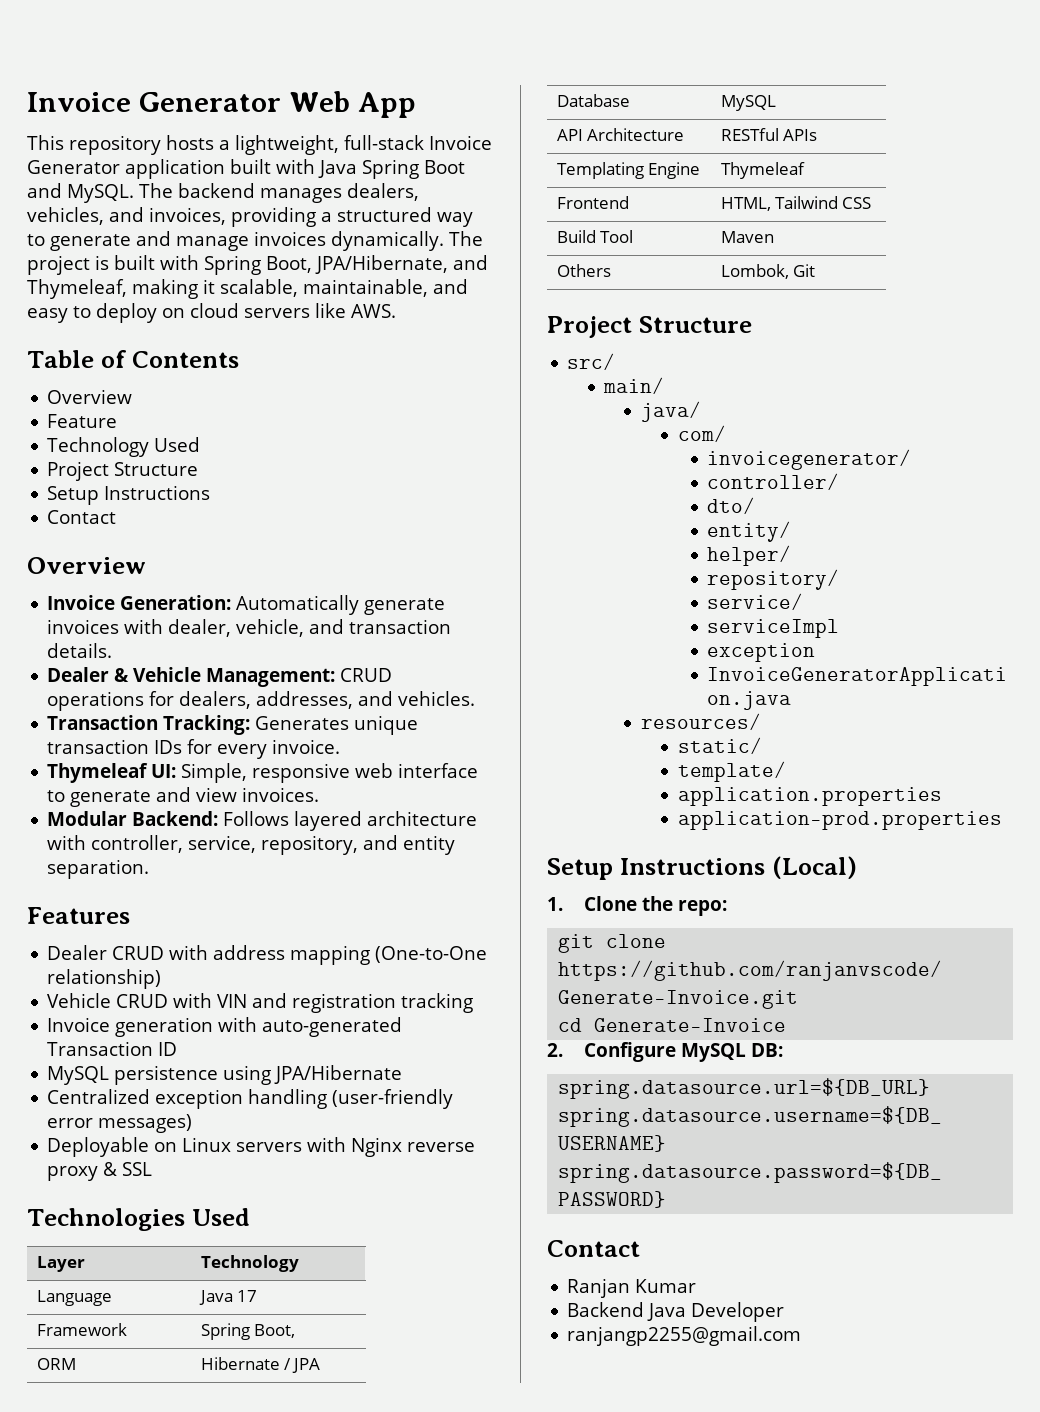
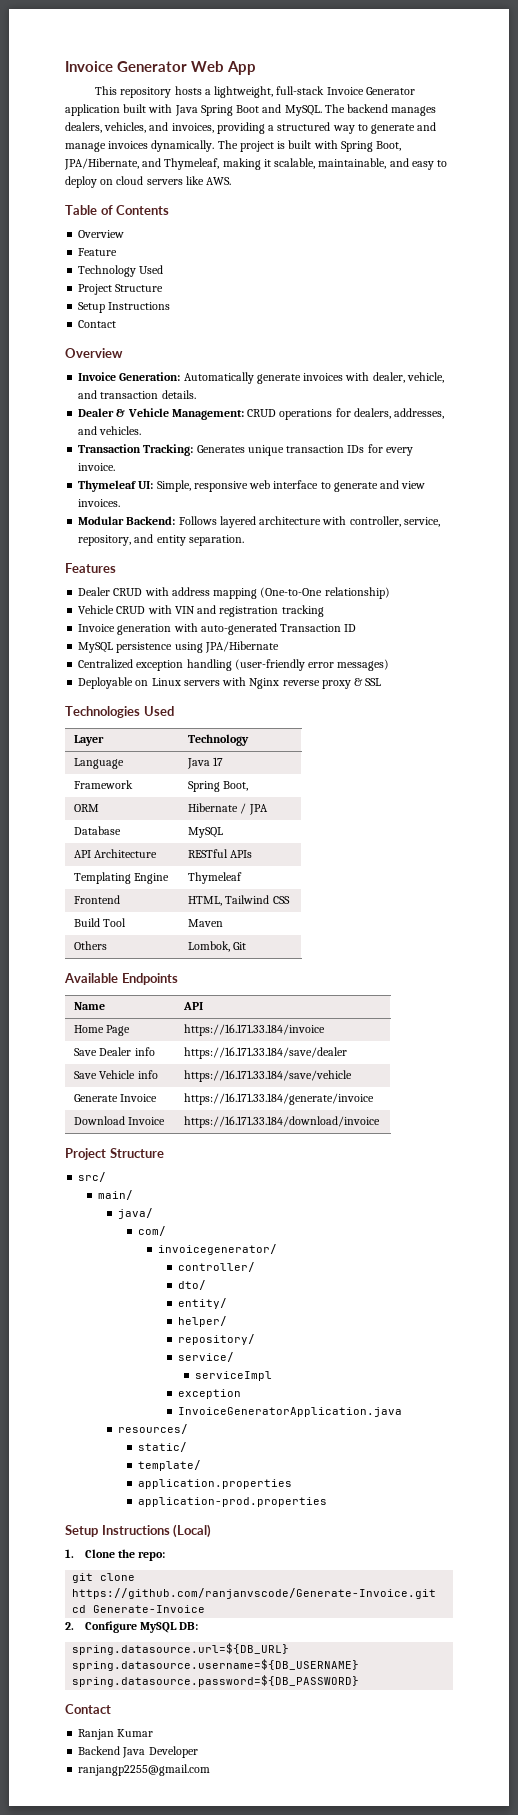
+ Available Endpoints
+ Name | API
+ Home Page | https://16.171.33.184/invoice
+ Save Dealer info | https://16.171.33.184/save/dealer
+ Save Vehicle info | https://16.171.33.184/save/vehicle
+ Generate Invoice | https://16.171.33.184/generate/invoice
+ Download Invoice | https://16.171.33.184/download/invoice

